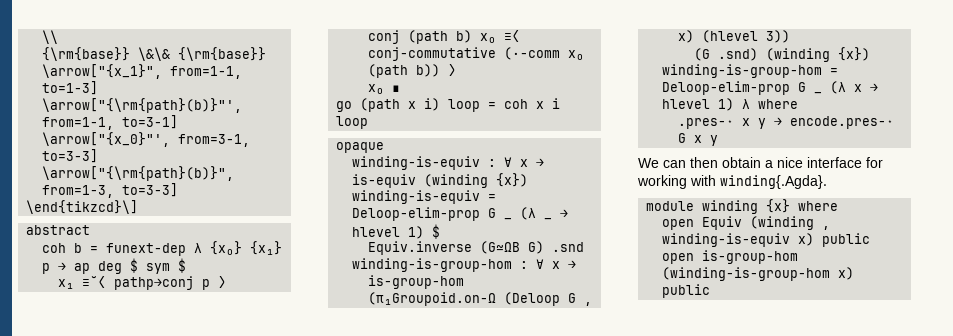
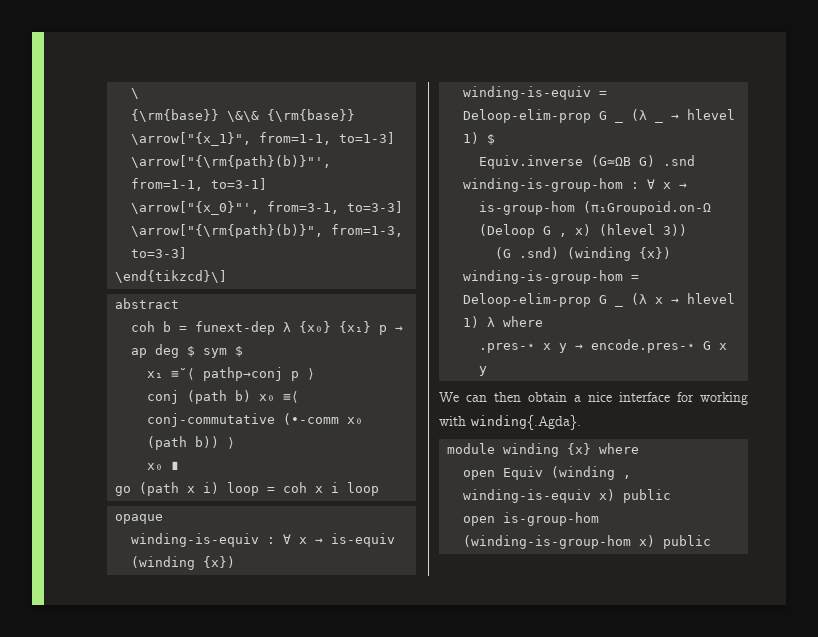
- \\
+ \

